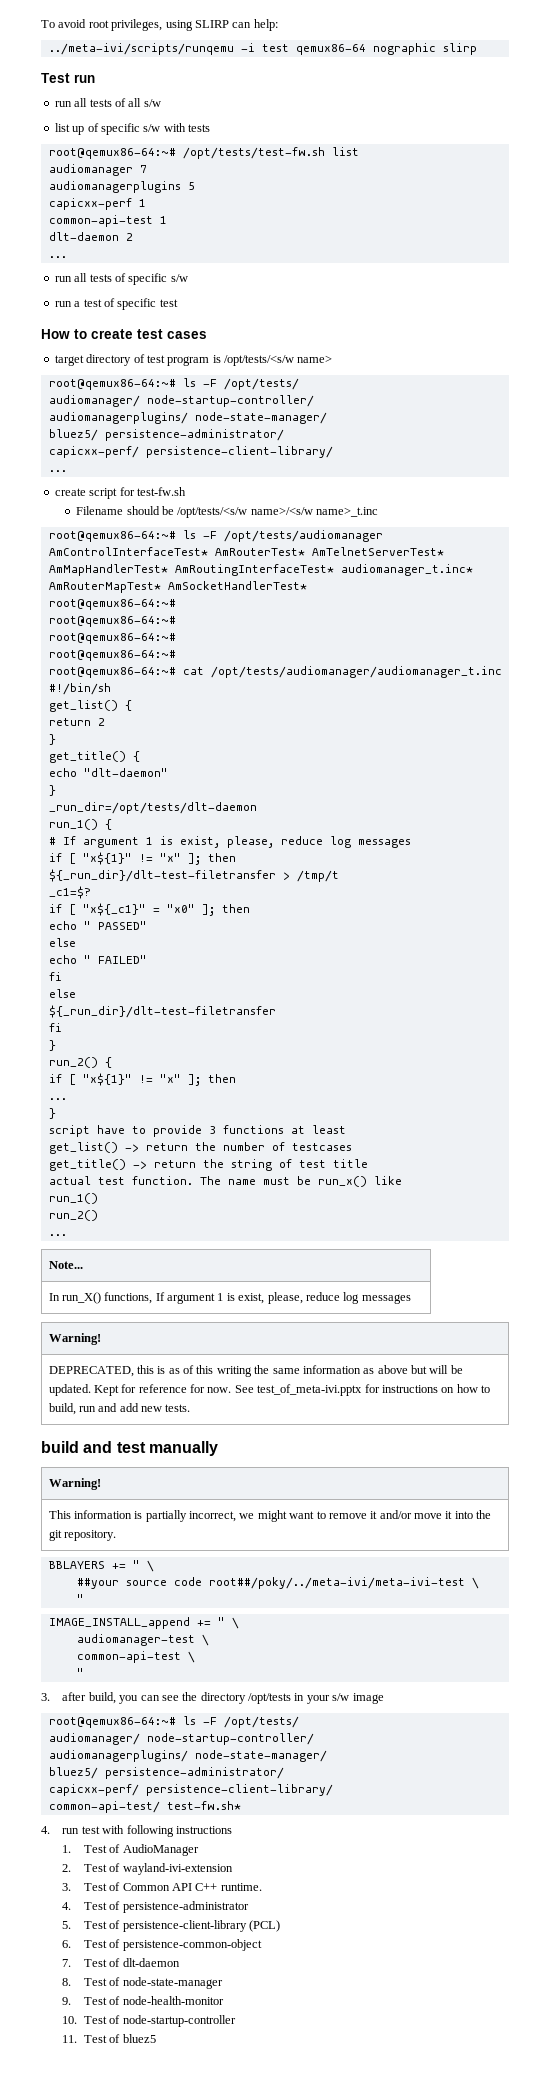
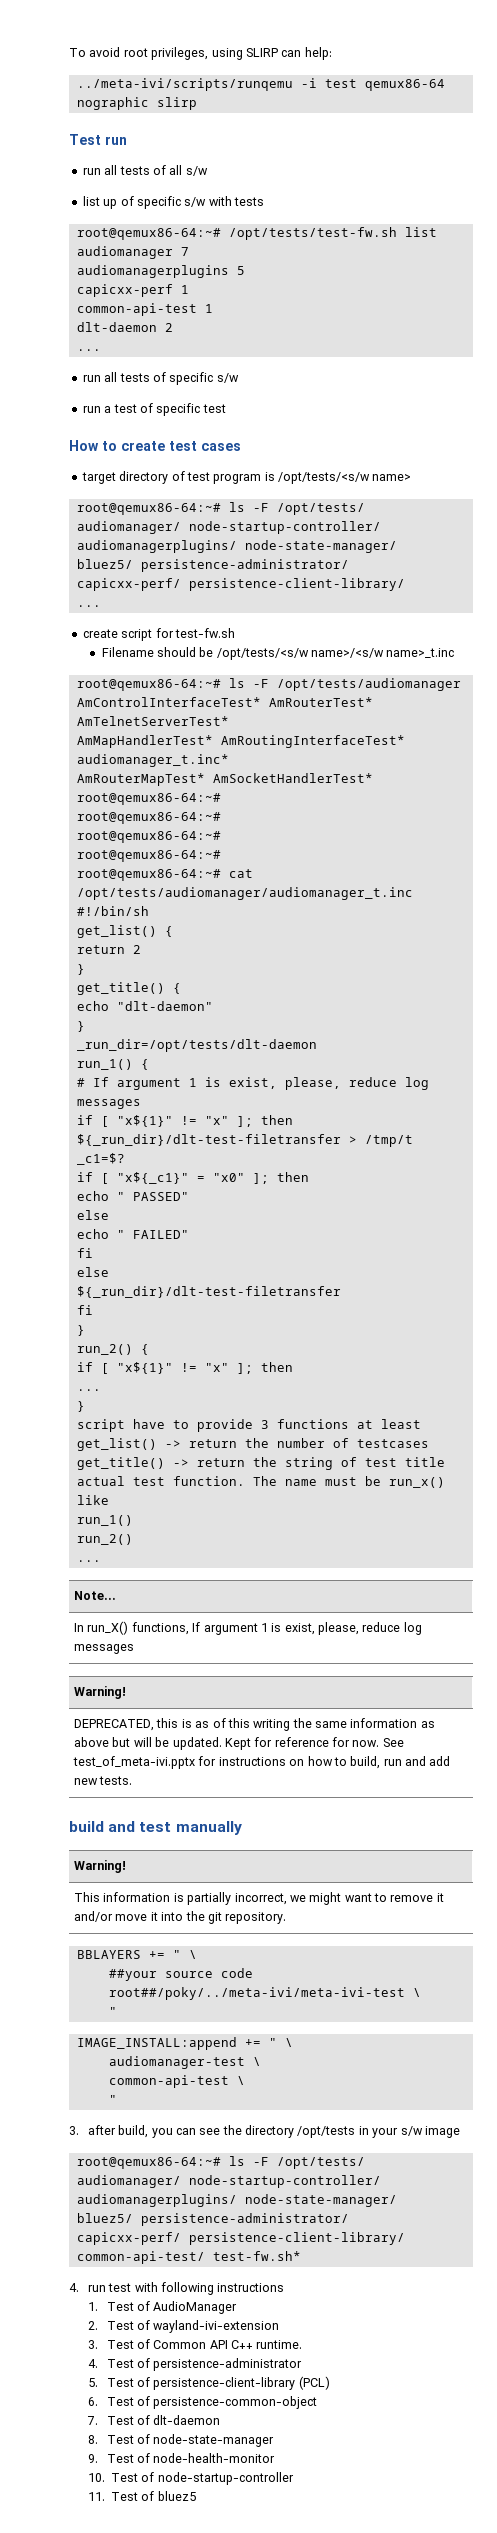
- IMAGE_INSTALL_append += " \
+ IMAGE_INSTALL:append += " \

